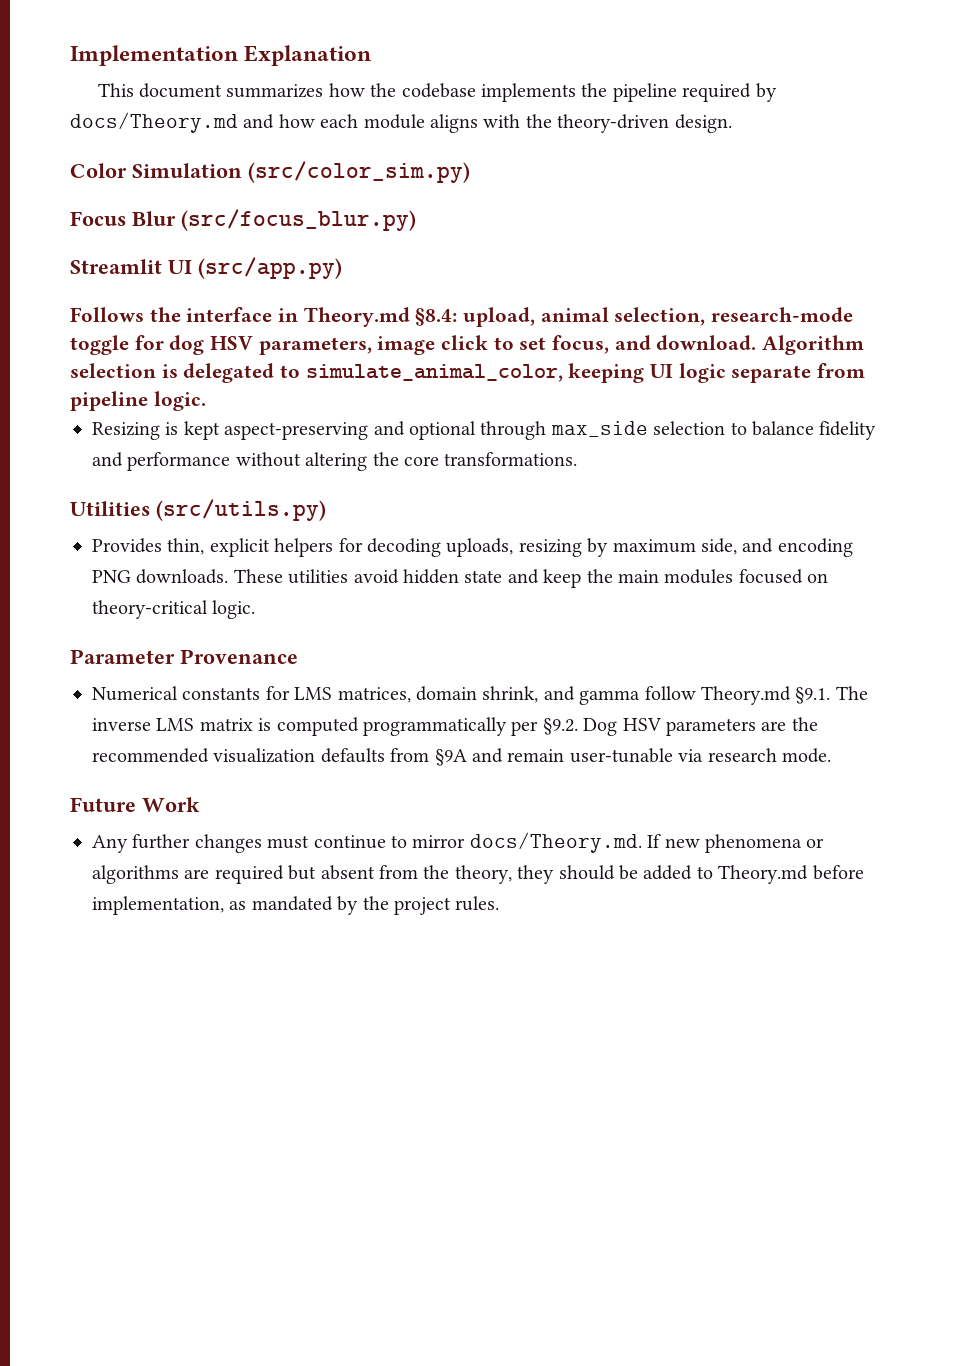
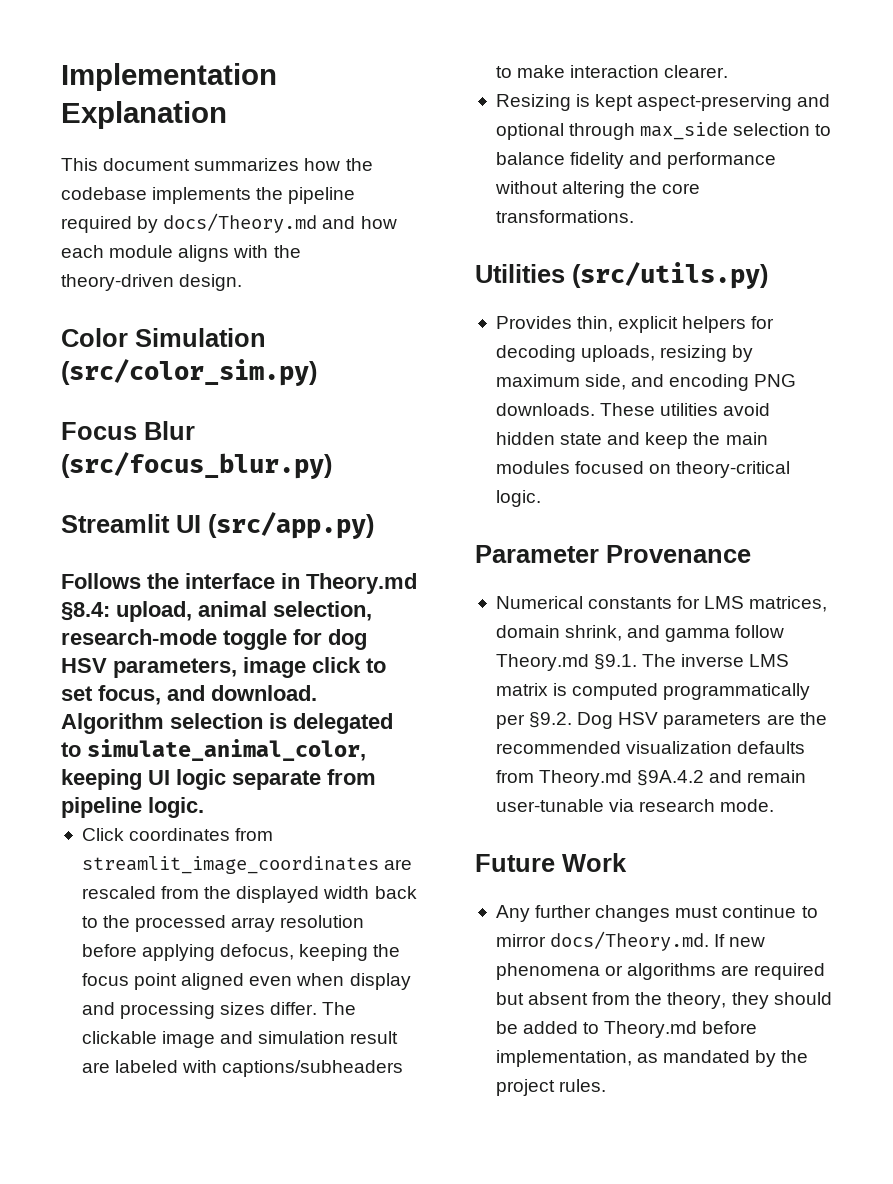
+ Click coordinates from streamlit_image_coordinates are rescaled from the displayed width back to the processed array resolution before applying defocus, keeping the focus point aligned even when display and processing sizes differ. The clickable image and simulation result are labeled with captions/subheaders to make interaction clearer.
- Numerical constants for LMS matrices, domain shrink, and gamma follow Theory.md §9.1. The inverse LMS matrix is computed programmatically per §9.2. Dog HSV parameters are the recommended visualization defaults from §9A and remain user-tunable via research mode.
+ Numerical constants for LMS matrices, domain shrink, and gamma follow Theory.md §9.1. The inverse LMS matrix is computed programmatically per §9.2. Dog HSV parameters are the recommended visualization defaults from Theory.md §9A.4.2 and remain user-tunable via research mode.

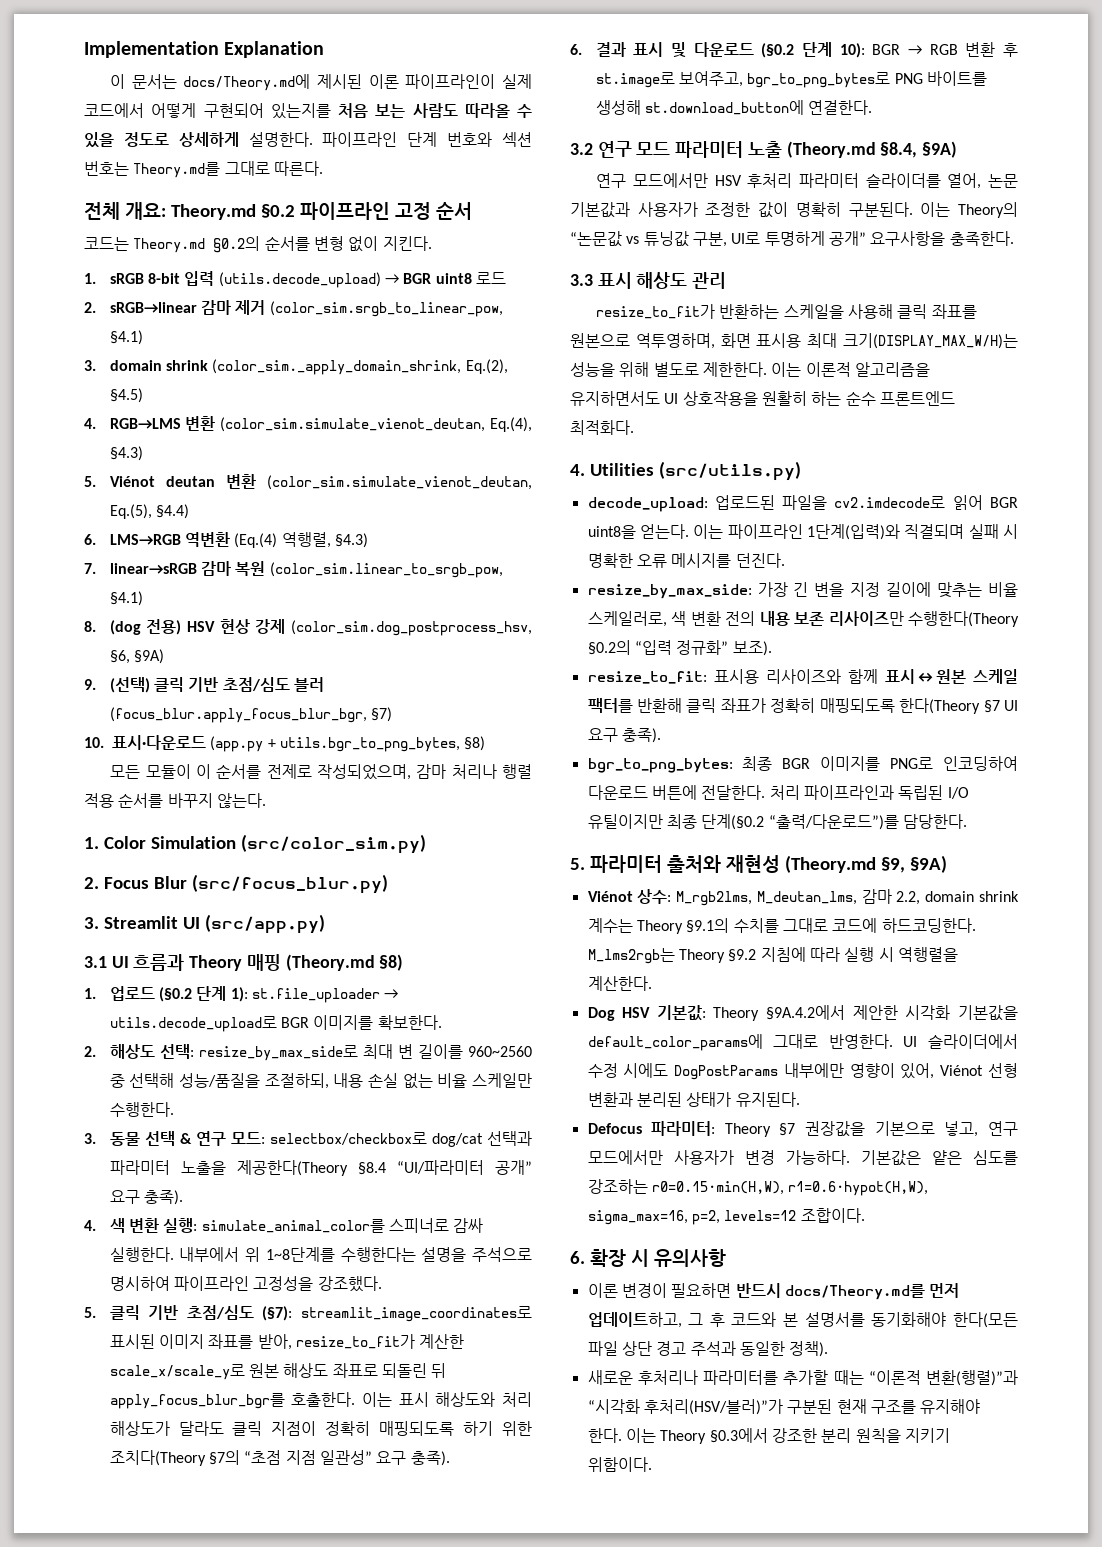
- This document summarizes how the codebase implements the pipeline required by docs/Theory.md and how each module aligns with the theory-driven design.
- Color Simulation (src/color_sim.py)
+ 이 문서는 docs/Theory.md에 제시된 이론 파이프라인이 실제 코드에서 어떻게 구현되어 있는지를 처음 보는 사람도 따라올 수 있을 정도로 상세하게 설명한다. 파이프라인 단계 번호와 섹션 번호는 Theory.md를 그대로 따른다.
+ 전체 개요: Theory.md §0.2 파이프라인 고정 순서
+ 코드는 Theory.md §0.2의 순서를 변형 없이 지킨다.
+ 1. sRGB 8-bit 입력 (utils.decode_upload) → BGR uint8 로드
+ 2. sRGB→linear 감마 제거 (color_sim.srgb_to_linear_pow, §4.1)
+ 3. domain shrink (color_sim._apply_domain_shrink, Eq.(2), §4.5)
+ 4. RGB→LMS 변환 (color_sim.simulate_vienot_deutan, Eq.(4), §4.3)
+ 5. Viénot deutan 변환 (color_sim.simulate_vienot_deutan, Eq.(5), §4.4)
+ 6. LMS→RGB 역변환 (Eq.(4) 역행렬, §4.3)
+ 7. linear→sRGB 감마 복원 (color_sim.linear_to_srgb_pow, §4.1)
+ 8. (dog 전용) HSV 현상 강제 (color_sim.dog_postprocess_hsv, §6, §9A)
+ 9. (선택) 클릭 기반 초점/심도 블러 (focus_blur.apply_focus_blur_bgr, §7)
+ 10. 표시·다운로드 (app.py + utils.bgr_to_png_bytes, §8)
+ 모든 모듈이 이 순서를 전제로 작성되었으며, 감마 처리나 행렬 적용 순서를 바꾸지 않는다.
+ 1. Color Simulation (src/color_sim.py)
- Focus Blur (src/focus_blur.py)
+ 2. Focus Blur (src/focus_blur.py)
- Streamlit UI (src/app.py)
+ 3. Streamlit UI (src/app.py)
- Follows the interface in Theory.md §8.4: upload, animal selection, research-mode toggle for dog HSV parameters, image click to set focus, and download. Algorithm selection is delegated to simulate_animal_color, keeping UI logic separate from pipeline logic.
- Click coordinates from streamlit_image_coordinates are rescaled from the displayed width back to the processed array resolution before applying defocus, keeping the focus point aligned even when display and processing sizes differ. The clickable image and simulation result are labeled with captions/subheaders to make interaction clearer.
- Resizing is kept aspect-preserving and optional through max_side selection to balance fidelity and performance without altering the core transformations.
- Utilities (src/utils.py)
- Provides thin, explicit helpers for decoding uploads, resizing by maximum side, and encoding PNG downloads. These utilities avoid hidden state and keep the main modules focused on theory-critical logic.
- Parameter Provenance
- Numerical constants for LMS matrices, domain shrink, and gamma follow Theory.md §9.1. The inverse LMS matrix is computed programmatically per §9.2. Dog HSV parameters are the recommended visualization defaults from Theory.md §9A.4.2 and remain user-tunable via research mode.
- Future Work
- Any further changes must continue to mirror docs/Theory.md. If new phenomena or algorithms are required but absent from the theory, they should be added to Theory.md before implementation, as mandated by the project rules.
+ 3.1 UI 흐름과 Theory 매핑 (Theory.md §8)
+ 1. 업로드 (§0.2 단계 1): st.file_uploader → utils.decode_upload로 BGR 이미지를 확보한다.
+ 2. 해상도 선택: resize_by_max_side로 최대 변 길이를 960~2560 중 선택해 성능/품질을 조절하되, 내용 손실 없는 비율 스케일만 수행한다.
+ 3. 동물 선택 & 연구 모드: selectbox/checkbox로 dog/cat 선택과 파라미터 노출을 제공한다(Theory §8.4 “UI/파라미터 공개” 요구 충족).
+ 4. 색 변환 실행: simulate_animal_color를 스피너로 감싸 실행한다. 내부에서 위 1~8단계를 수행한다는 설명을 주석으로 명시하여 파이프라인 고정성을 강조했다.
+ 5. 클릭 기반 초점/심도 (§7): streamlit_image_coordinates로 표시된 이미지 좌표를 받아, resize_to_fit가 계산한 scale_x/scale_y로 원본 해상도 좌표로 되돌린 뒤 apply_focus_blur_bgr를 호출한다. 이는 표시 해상도와 처리 해상도가 달라도 클릭 지점이 정확히 매핑되도록 하기 위한 조치다(Theory §7의 “초점 지점 일관성” 요구 충족).
+ 6. 결과 표시 및 다운로드 (§0.2 단계 10): BGR → RGB 변환 후 st.image로 보여주고, bgr_to_png_bytes로 PNG 바이트를 생성해 st.download_button에 연결한다.
+ 3.2 연구 모드 파라미터 노출 (Theory.md §8.4, §9A)
+ 연구 모드에서만 HSV 후처리 파라미터 슬라이더를 열어, 논문 기본값과 사용자가 조정한 값이 명확히 구분된다. 이는 Theory의 “논문값 vs 튜닝값 구분, UI로 투명하게 공개” 요구사항을 충족한다.
+ 3.3 표시 해상도 관리
+ resize_to_fit가 반환하는 스케일을 사용해 클릭 좌표를 원본으로 역투영하며, 화면 표시용 최대 크기(DISPLAY_MAX_W/H)는 성능을 위해 별도로 제한한다. 이는 이론적 알고리즘을 유지하면서도 UI 상호작용을 원활히 하는 순수 프론트엔드 최적화다.
+ 4. Utilities (src/utils.py)
+ decode_upload: 업로드된 파일을 cv2.imdecode로 읽어 BGR uint8을 얻는다. 이는 파이프라인 1단계(입력)와 직결되며 실패 시 명확한 오류 메시지를 던진다.
+ resize_by_max_side: 가장 긴 변을 지정 길이에 맞추는 비율 스케일러로, 색 변환 전의 내용 보존 리사이즈만 수행한다(Theory §0.2의 “입력 정규화” 보조).
+ resize_to_fit: 표시용 리사이즈와 함께 표시↔원본 스케일 팩터를 반환해 클릭 좌표가 정확히 매핑되도록 한다(Theory §7 UI 요구 충족).
+ bgr_to_png_bytes: 최종 BGR 이미지를 PNG로 인코딩하여 다운로드 버튼에 전달한다. 처리 파이프라인과 독립된 I/O 유틸이지만 최종 단계(§0.2 “출력/다운로드”)를 담당한다.
+ 5. 파라미터 출처와 재현성 (Theory.md §9, §9A)
+ Viénot 상수: M_rgb2lms, M_deutan_lms, 감마 2.2, domain shrink 계수는 Theory §9.1의 수치를 그대로 코드에 하드코딩한다. M_lms2rgb는 Theory §9.2 지침에 따라 실행 시 역행렬을 계산한다.
+ Dog HSV 기본값: Theory §9A.4.2에서 제안한 시각화 기본값을 default_color_params에 그대로 반영한다. UI 슬라이더에서 수정 시에도 DogPostParams 내부에만 영향이 있어, Viénot 선형 변환과 분리된 상태가 유지된다.
+ Defocus 파라미터: Theory §7 권장값을 기본으로 넣고, 연구 모드에서만 사용자가 변경 가능하다. 기본값은 얕은 심도를 강조하는 r0=0.15·min(H,W), r1=0.6·hypot(H,W), sigma_max=16, p=2, levels=12 조합이다.
+ 6. 확장 시 유의사항
+ 이론 변경이 필요하면 반드시 docs/Theory.md를 먼저 업데이트하고, 그 후 코드와 본 설명서를 동기화해야 한다(모든 파일 상단 경고 주석과 동일한 정책).
+ 새로운 후처리나 파라미터를 추가할 때는 “이론적 변환(행렬)”과 “시각화 후처리(HSV/블러)”가 구분된 현재 구조를 유지해야 한다. 이는 Theory §0.3에서 강조한 분리 원칙을 지키기 위함이다.

